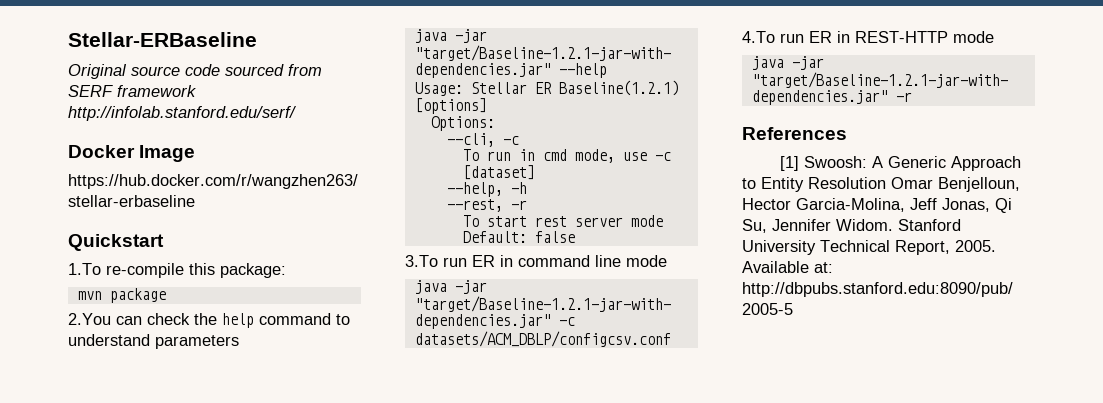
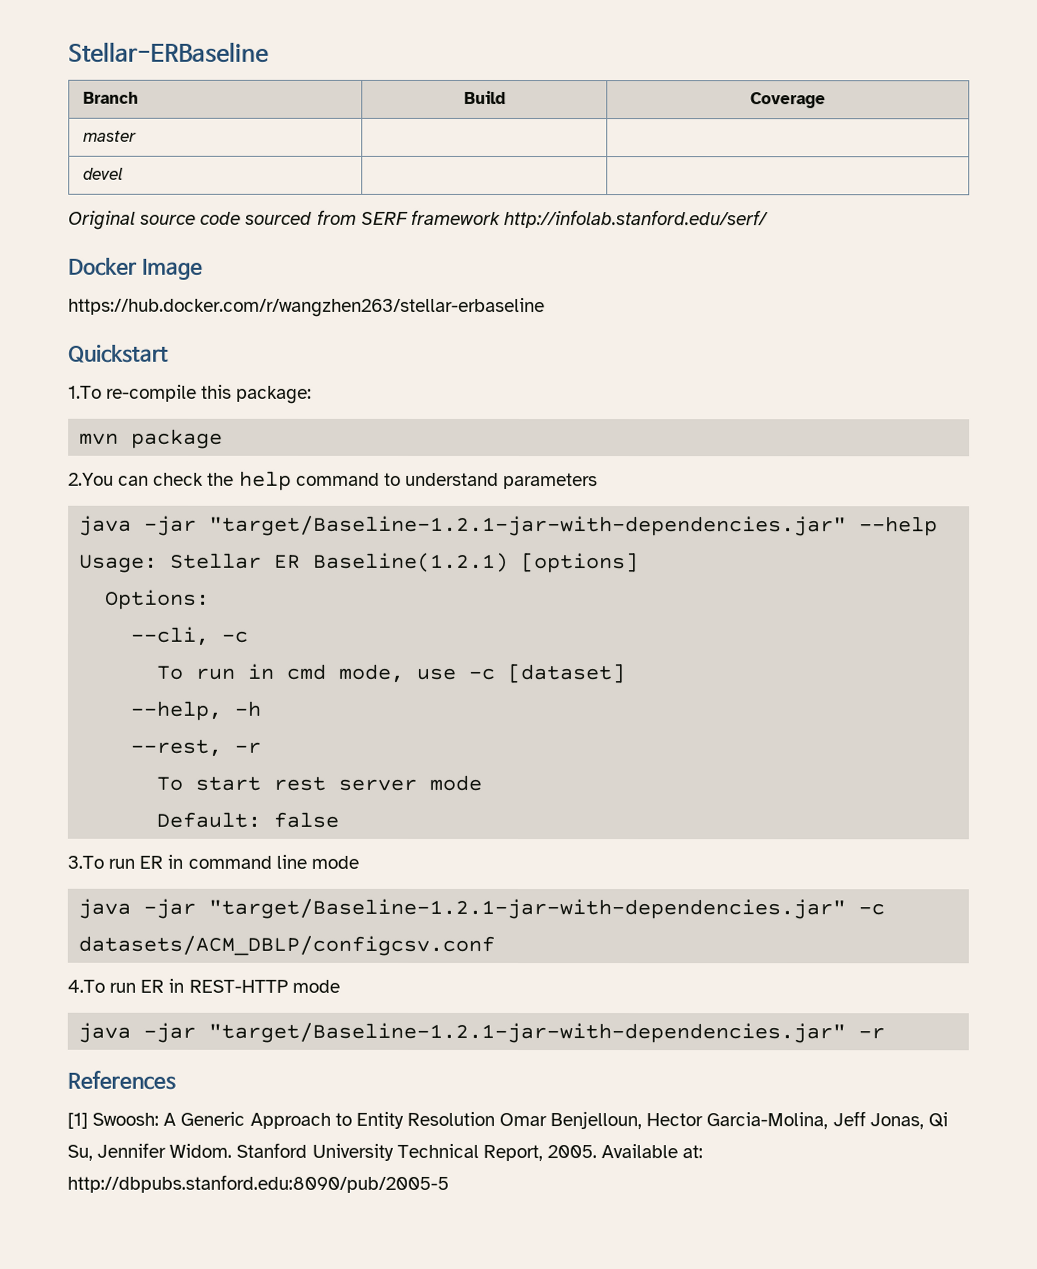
+ Branch | Build | Coverage
+ master | |
+ devel | |

